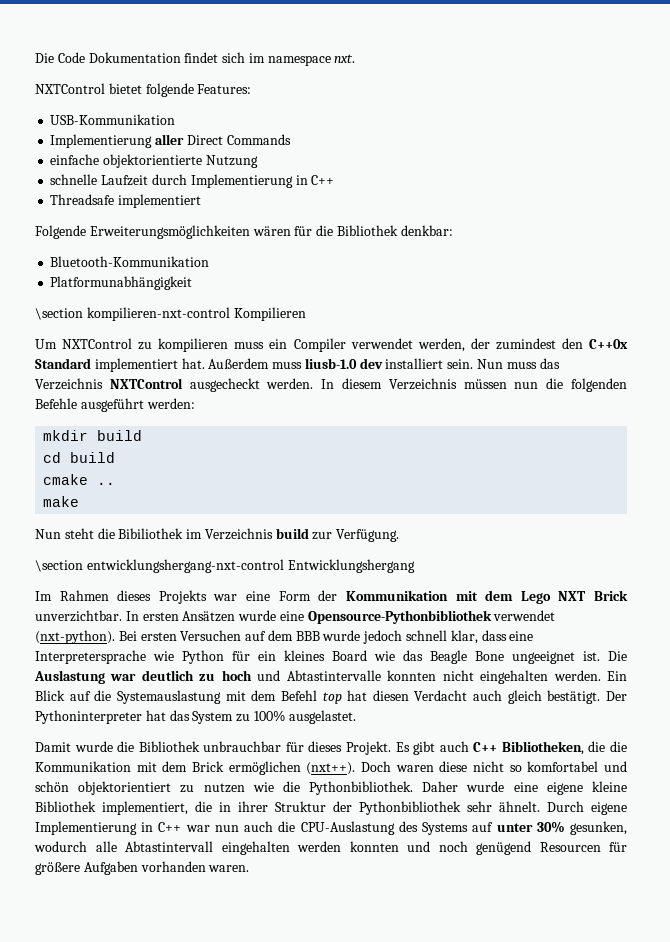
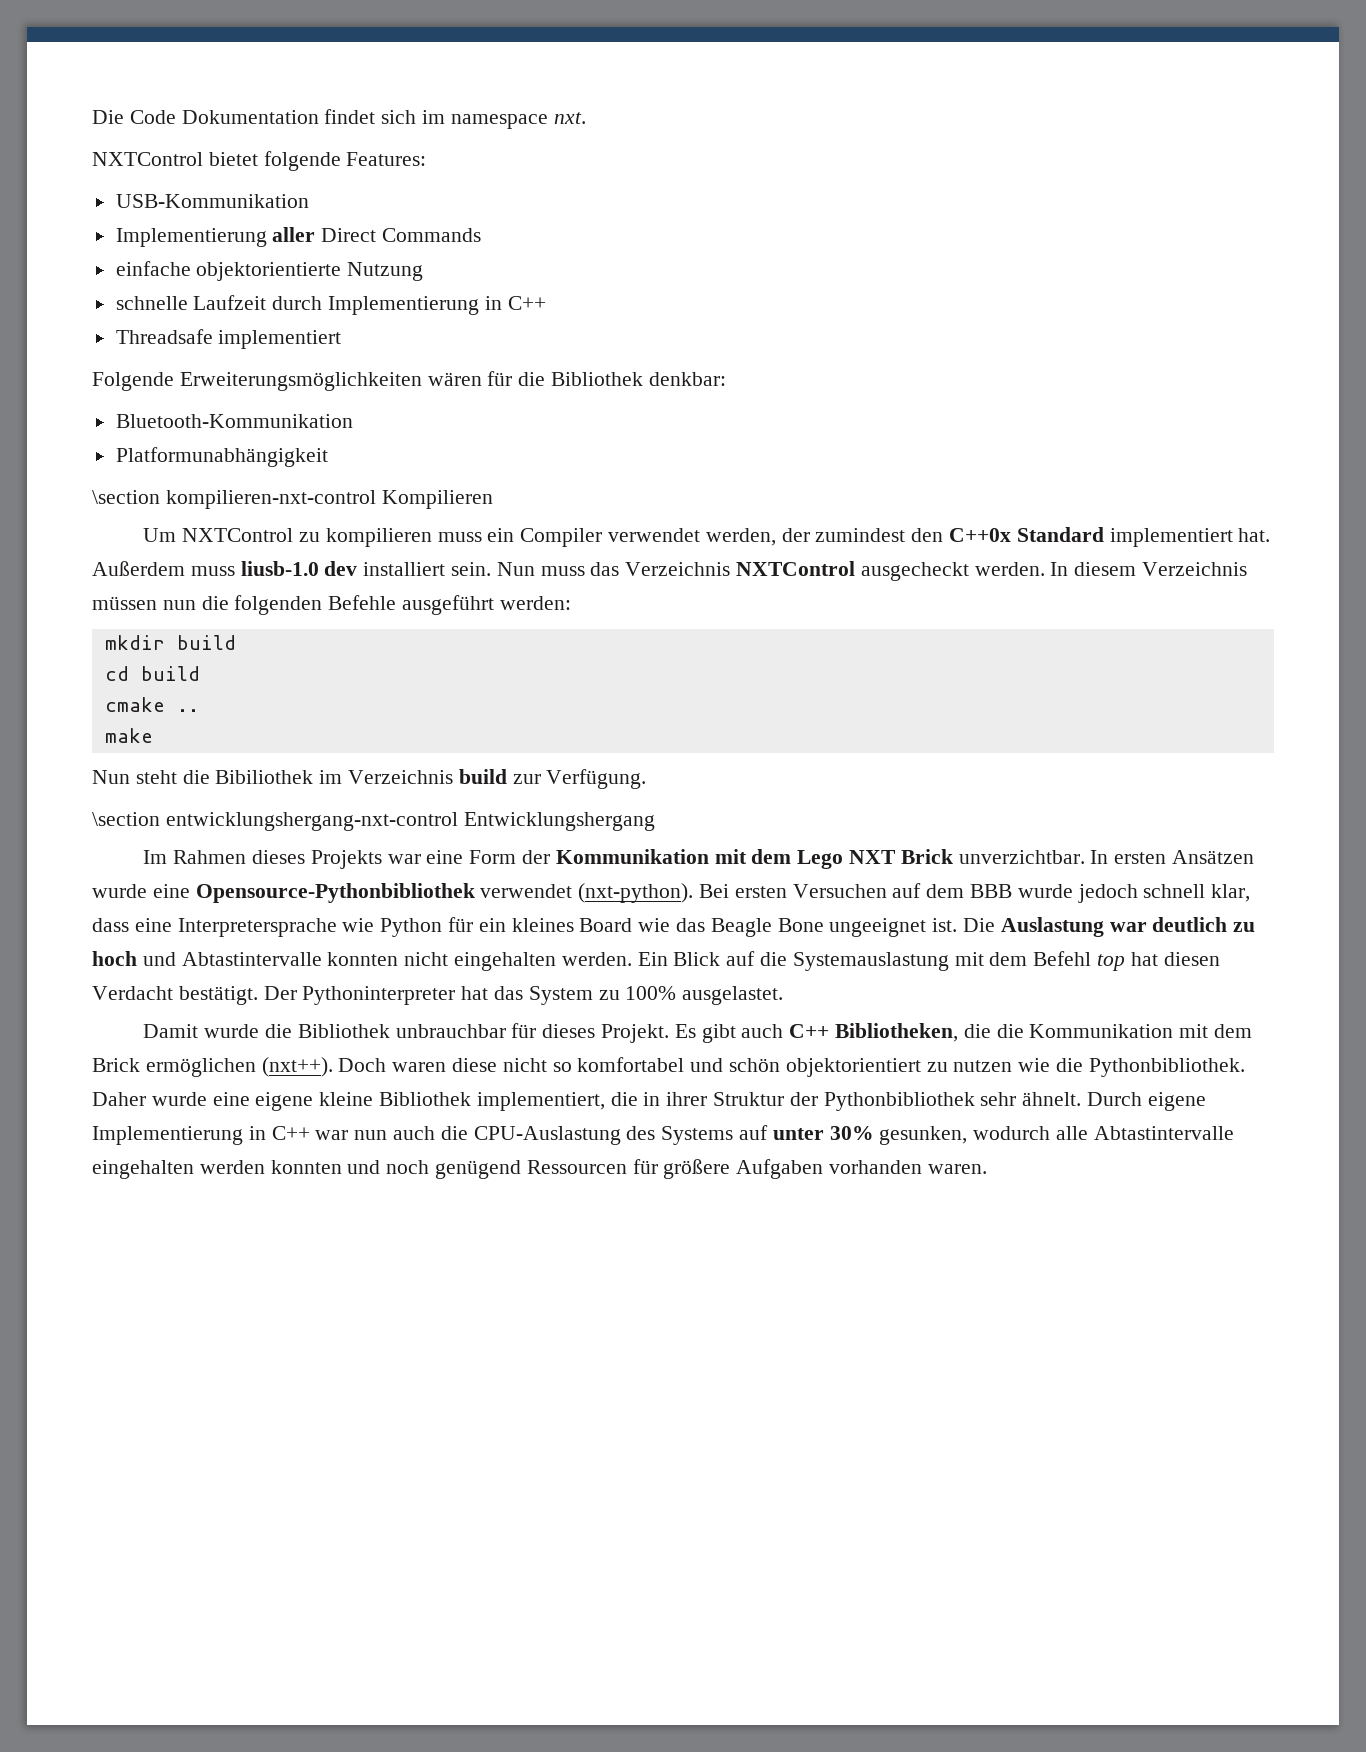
- Ein Blick auf die Systemauslastung mit dem Befehl top hat diesen Verdacht auch gleich bestätigt.
+ Ein Blick auf die Systemauslastung mit dem Befehl top hat diesen Verdacht bestätigt.
- Durch eigene Implementierung in C++ war nun auch die CPU-Auslastung des Systems auf unter 30% gesunken, wodurch alle Abtastintervall eingehalten werden konnten und noch genügend Resourcen für größere Aufgaben vorhanden waren.
+ Durch eigene Implementierung in C++ war nun auch die CPU-Auslastung des Systems auf unter 30% gesunken, wodurch alle Abtastintervalle eingehalten werden konnten und noch genügend Ressourcen für größere Aufgaben vorhanden waren.

